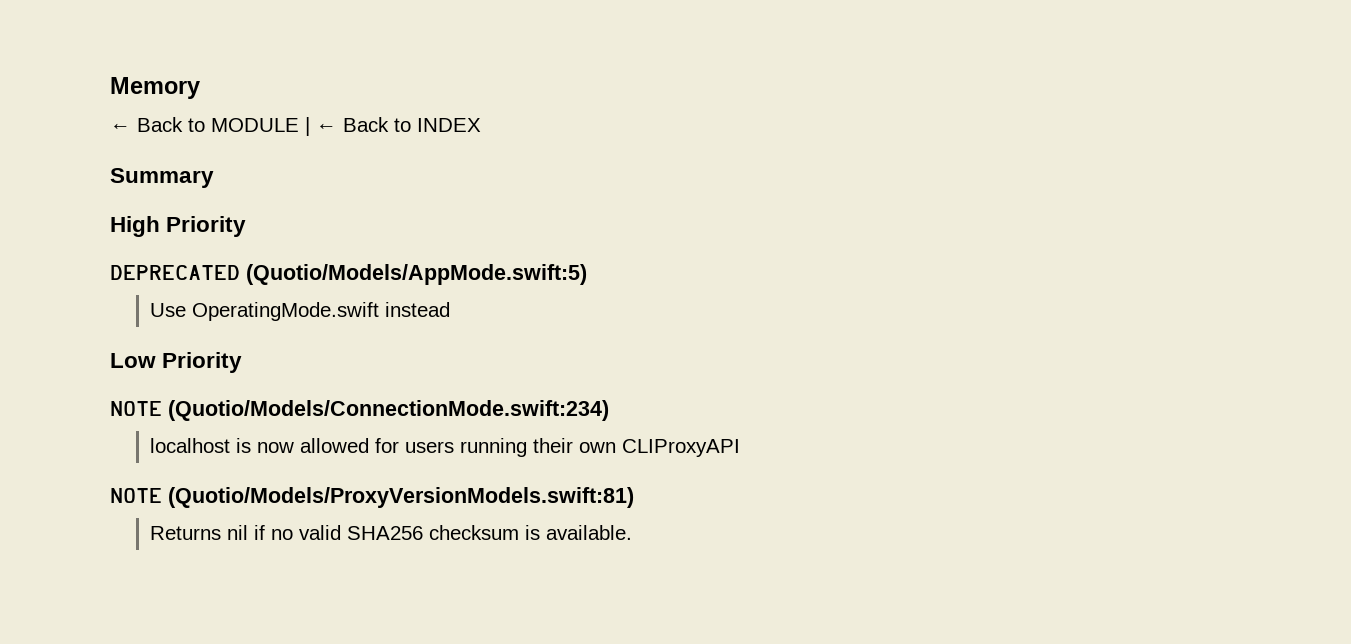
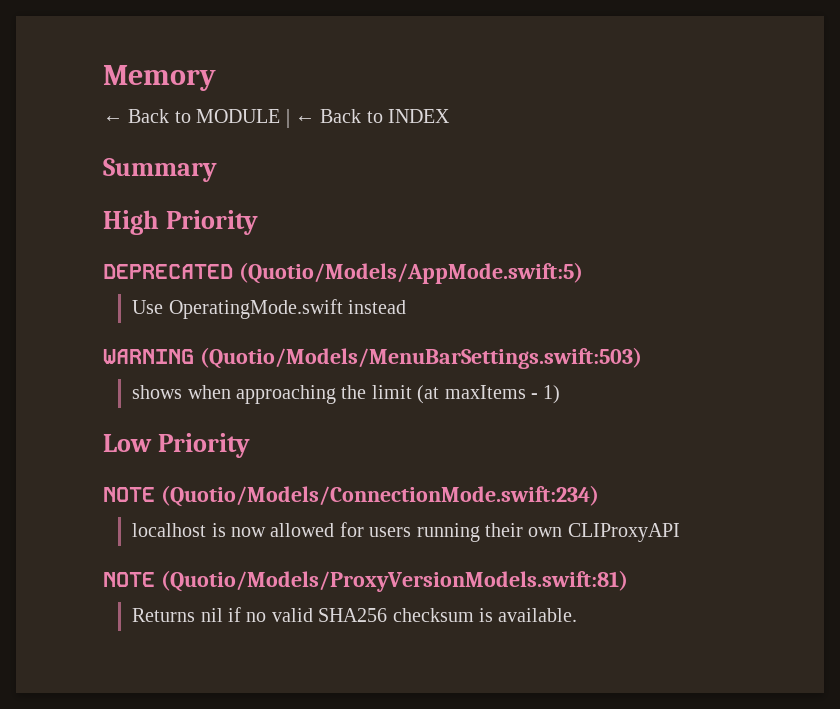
+ WARNING (Quotio/Models/MenuBarSettings.swift:503)
+ shows when approaching the limit (at maxItems - 1)

